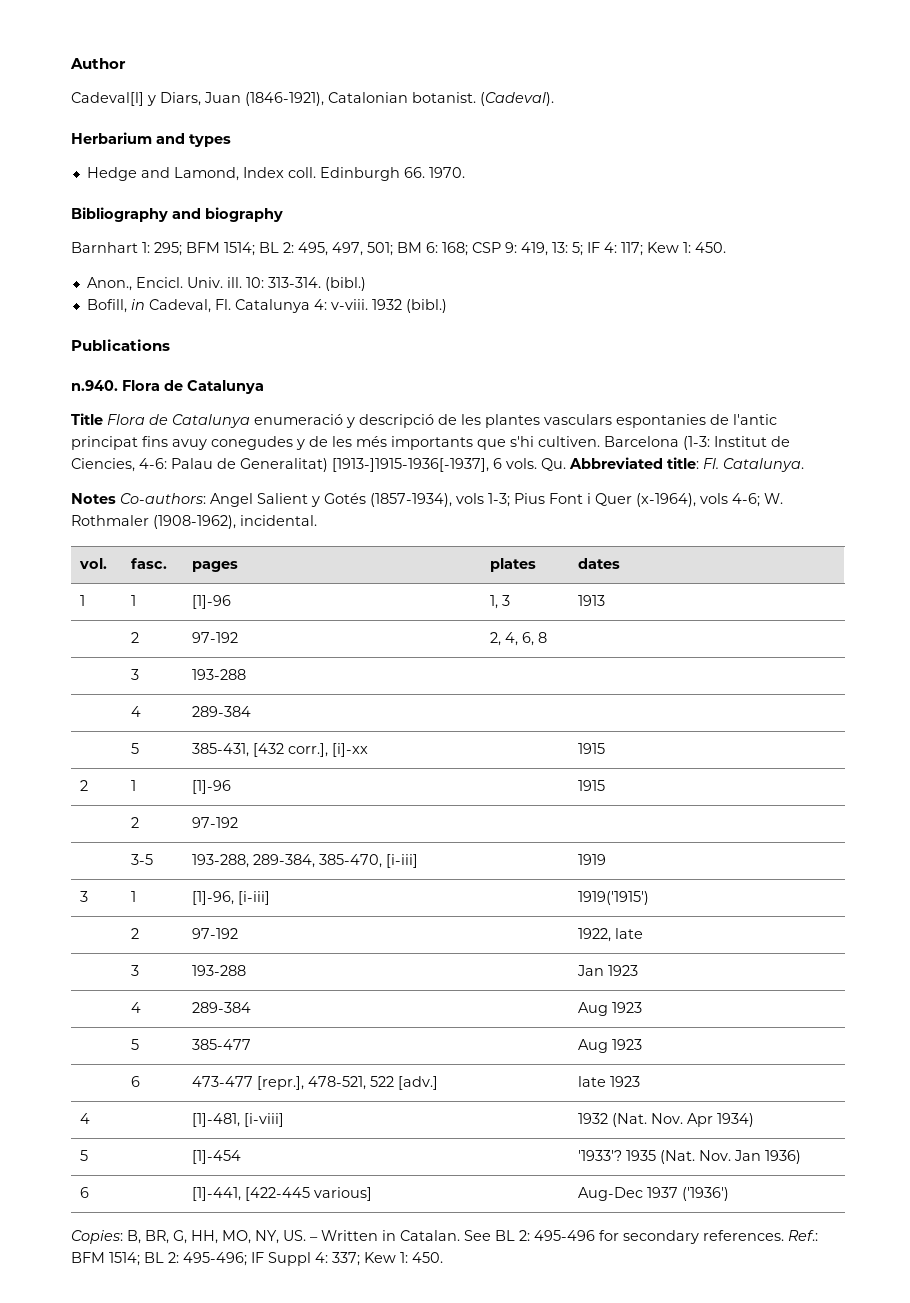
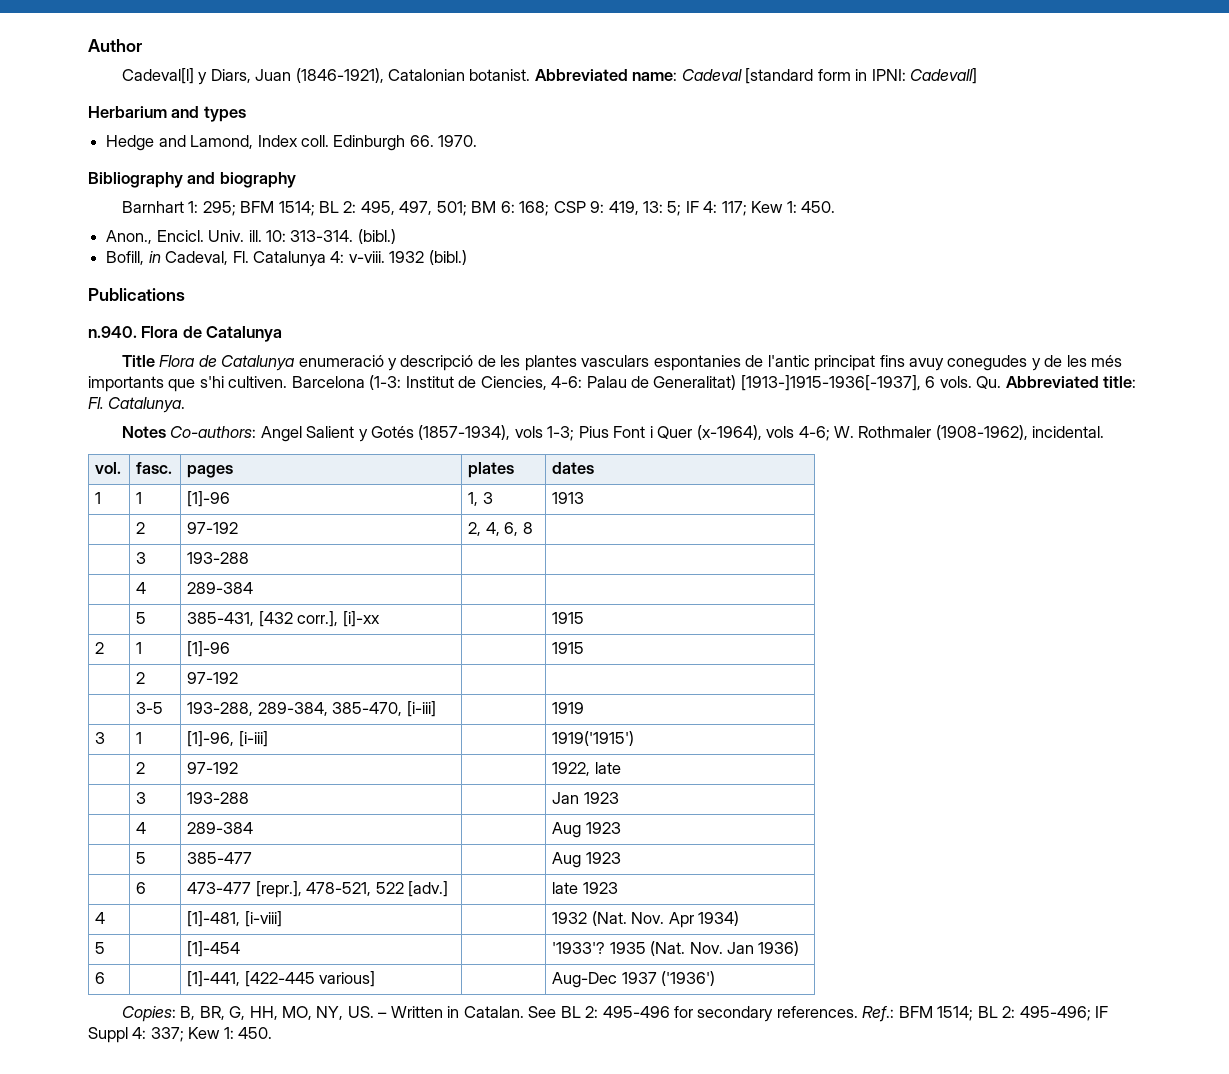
- (Cadeval).
+ Abbreviated name: Cadeval [standard form in IPNI: Cadevall]

